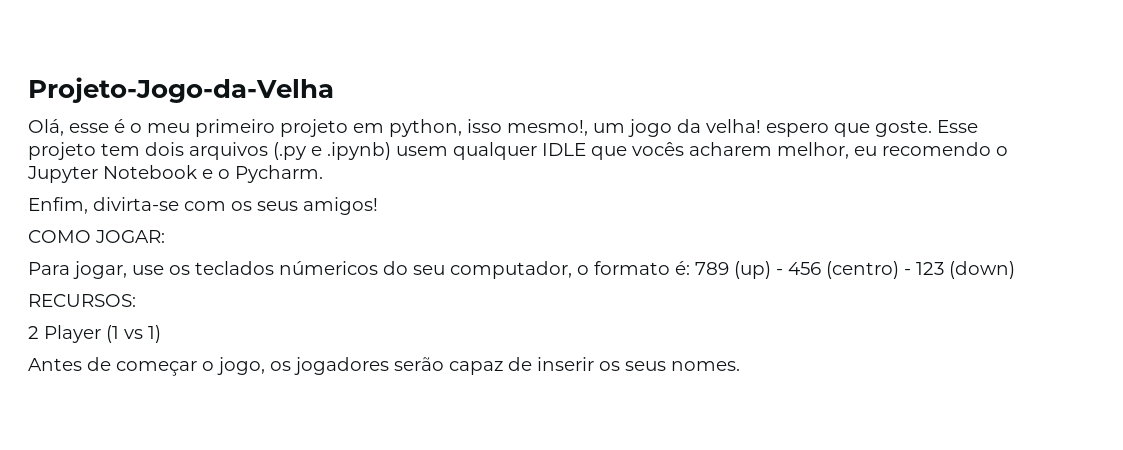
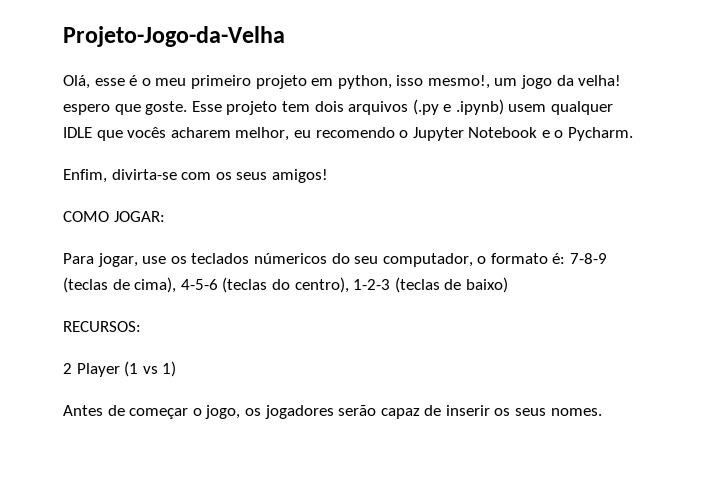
- Para jogar, use os teclados númericos do seu computador, o formato é: 789 (up) - 456 (centro) - 123 (down)
+ Para jogar, use os teclados númericos do seu computador, o formato é: 7-8-9 (teclas de cima), 4-5-6 (teclas do centro), 1-2-3 (teclas de baixo)

